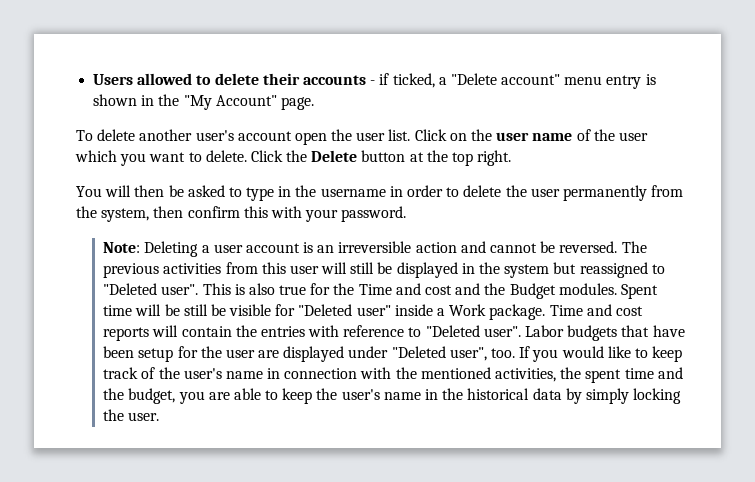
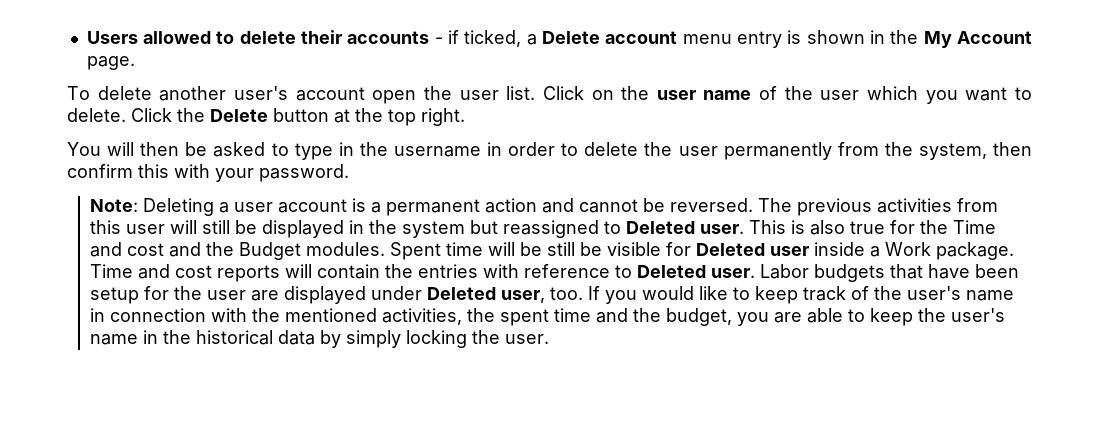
- Users allowed to delete their accounts - if ticked, a "Delete account" menu entry is shown in the "My Account" page.
+ Users allowed to delete their accounts - if ticked, a Delete account menu entry is shown in the My Account page.
- Note: Deleting a user account is an irreversible action and cannot be reversed.
+ Note: Deleting a user account is a permanent action and cannot be reversed.
- The previous activities from this user will still be displayed in the system but reassigned to "Deleted user".
+ The previous activities from this user will still be displayed in the system but reassigned to Deleted user.
- Spent time will be still be visible for "Deleted user" inside a Work package.
+ Spent time will be still be visible for Deleted user inside a Work package.
- Time and cost reports will contain the entries with reference to "Deleted user".
+ Time and cost reports will contain the entries with reference to Deleted user.
- Labor budgets that have been setup for the user are displayed under "Deleted user", too.
+ Labor budgets that have been setup for the user are displayed under Deleted user, too.

